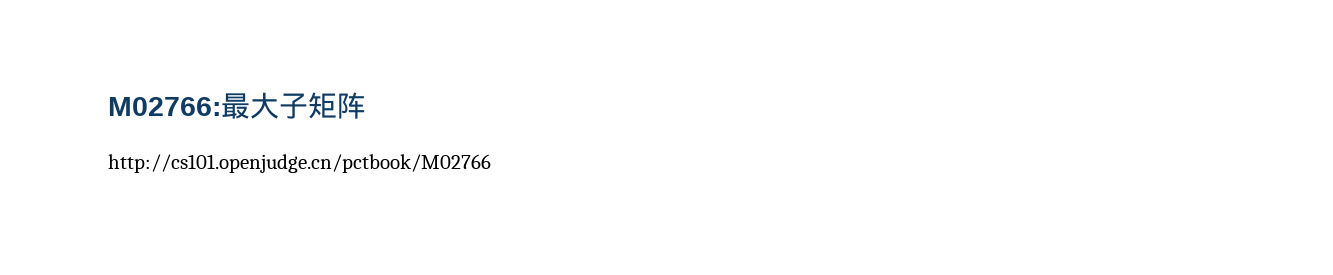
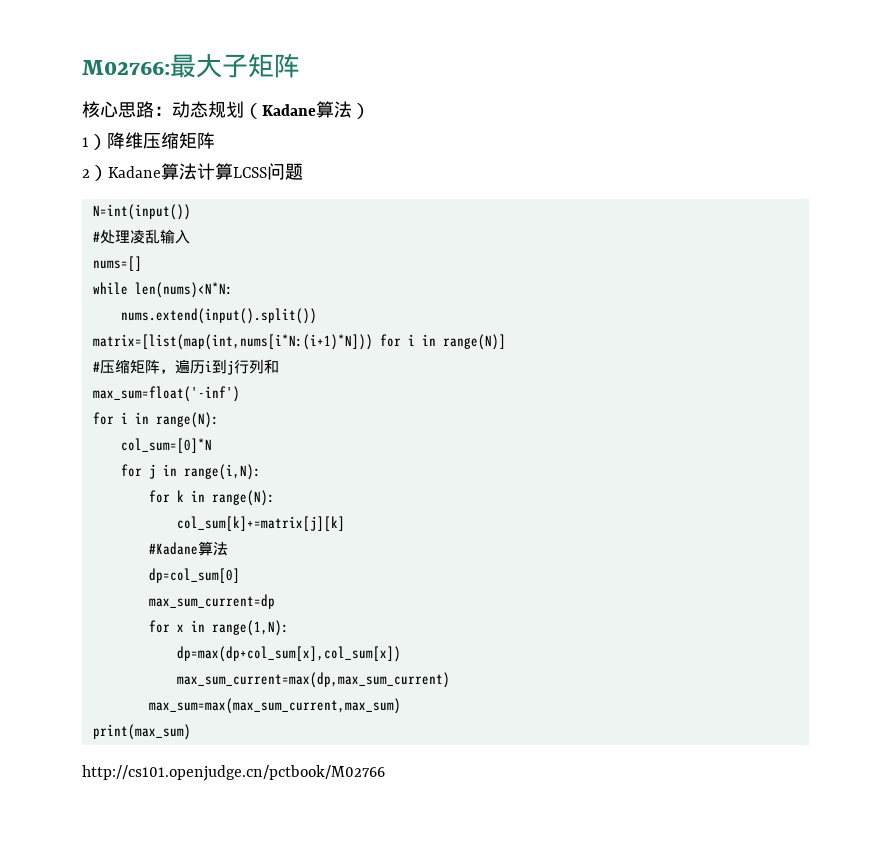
+ 核心思路：动态规划（Kadane算法）
+ 1）降维压缩矩阵
+ 2）Kadane算法计算LCSS问题
+ N=int(input())
+ #处理凌乱输入
+ nums=[]
+ while len(nums)<N*N:
+ nums.extend(input().split())
+ matrix=[list(map(int,nums[i*N:(i+1)*N])) for i in range(N)]
+ #压缩矩阵，遍历i到j行列和
+ max_sum=float('-inf')
+ for i in range(N):
+ col_sum=[0]*N
+ for j in range(i,N):
+ for k in range(N):
+ col_sum[k]+=matrix[j][k]
+ #Kadane算法
+ dp=col_sum[0]
+ max_sum_current=dp
+ for x in range(1,N):
+ dp=max(dp+col_sum[x],col_sum[x])
+ max_sum_current=max(dp,max_sum_current)
+ max_sum=max(max_sum_current,max_sum)
+ print(max_sum)

